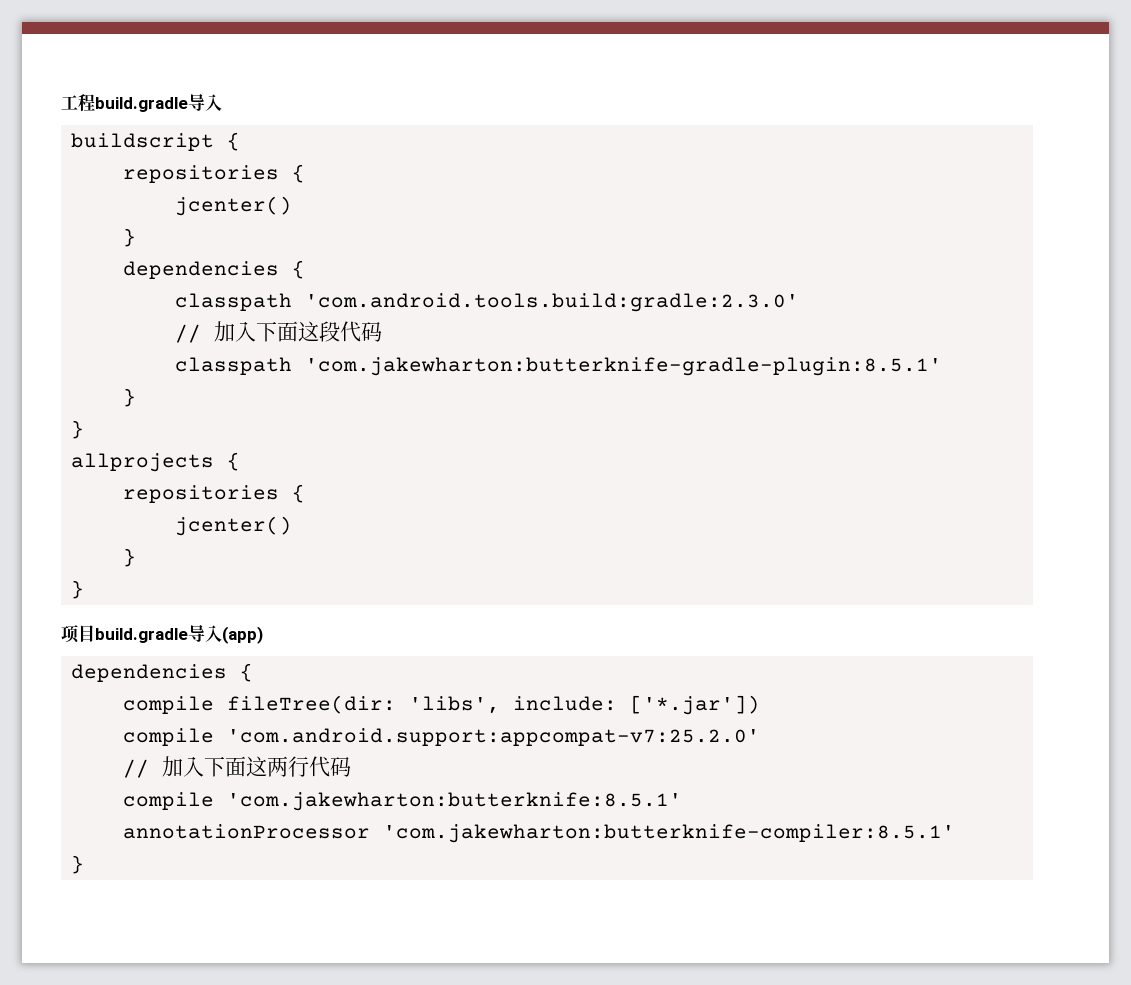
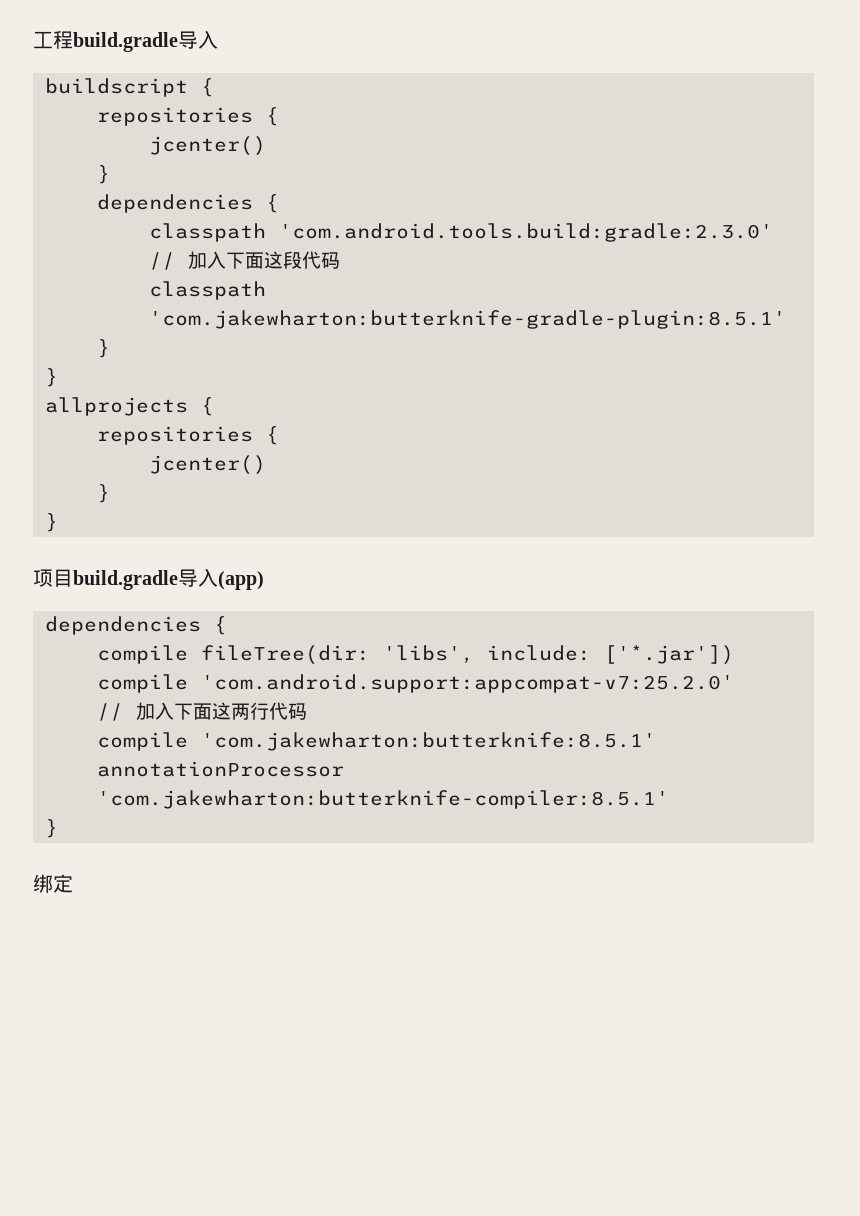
+ 绑定

